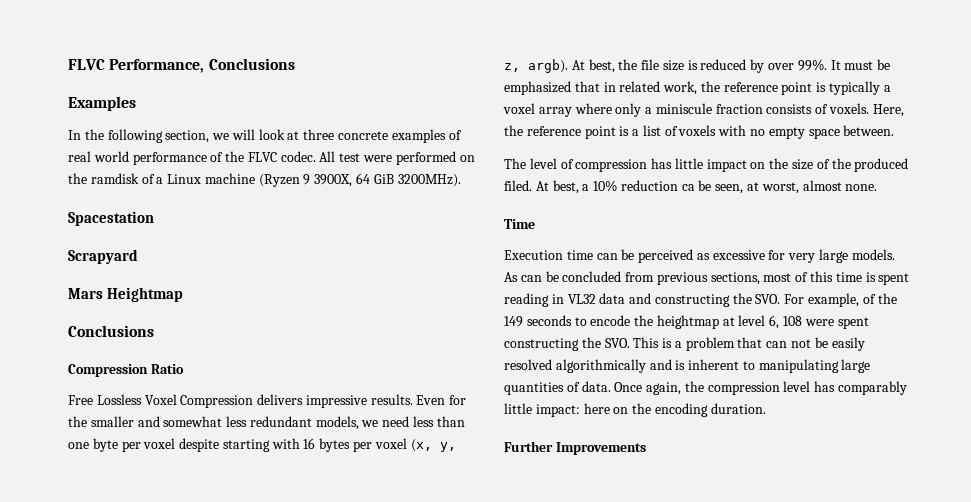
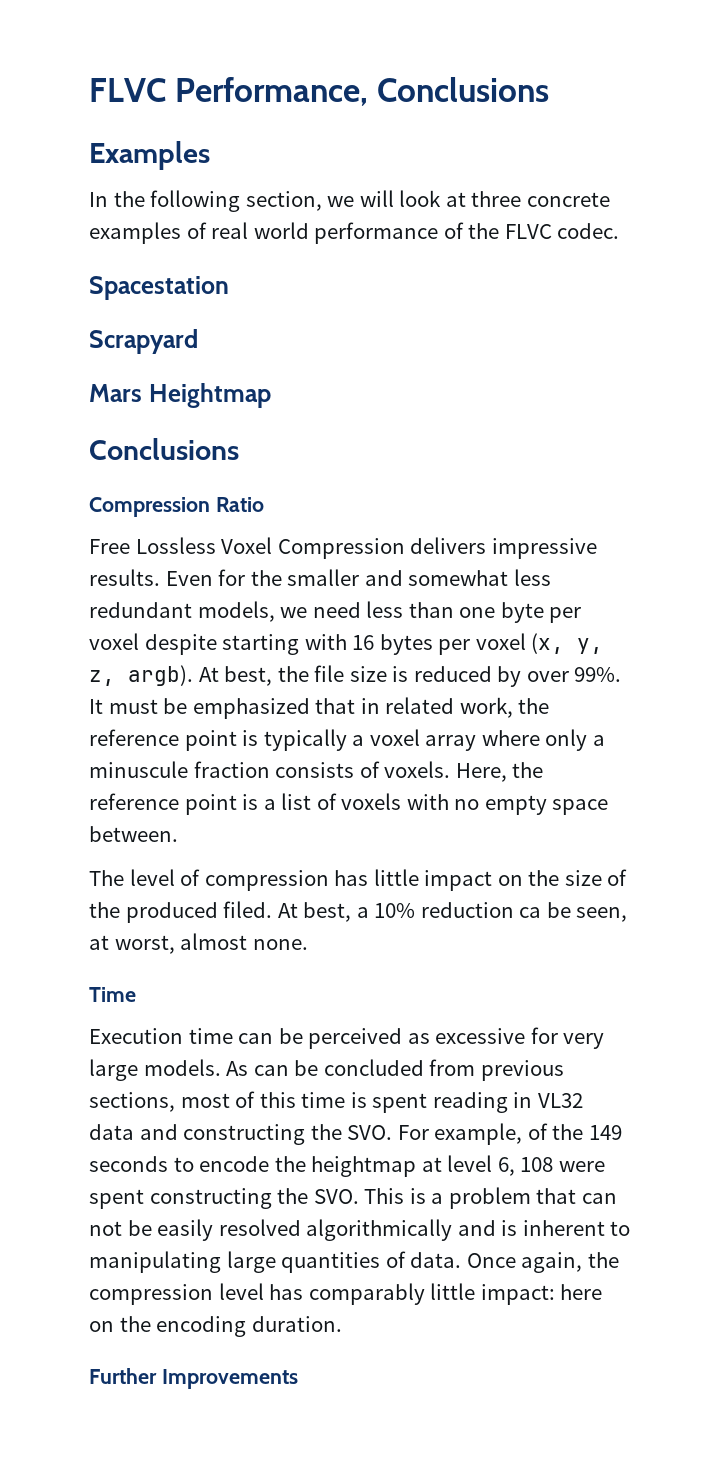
- All test were performed on the ramdisk of a Linux machine (Ryzen 9 3900X, 64 GiB 3200MHz).
- It must be emphasized that in related work, the reference point is typically a voxel array where only a miniscule fraction consists of voxels.
+ It must be emphasized that in related work, the reference point is typically a voxel array where only a minuscule fraction consists of voxels.

